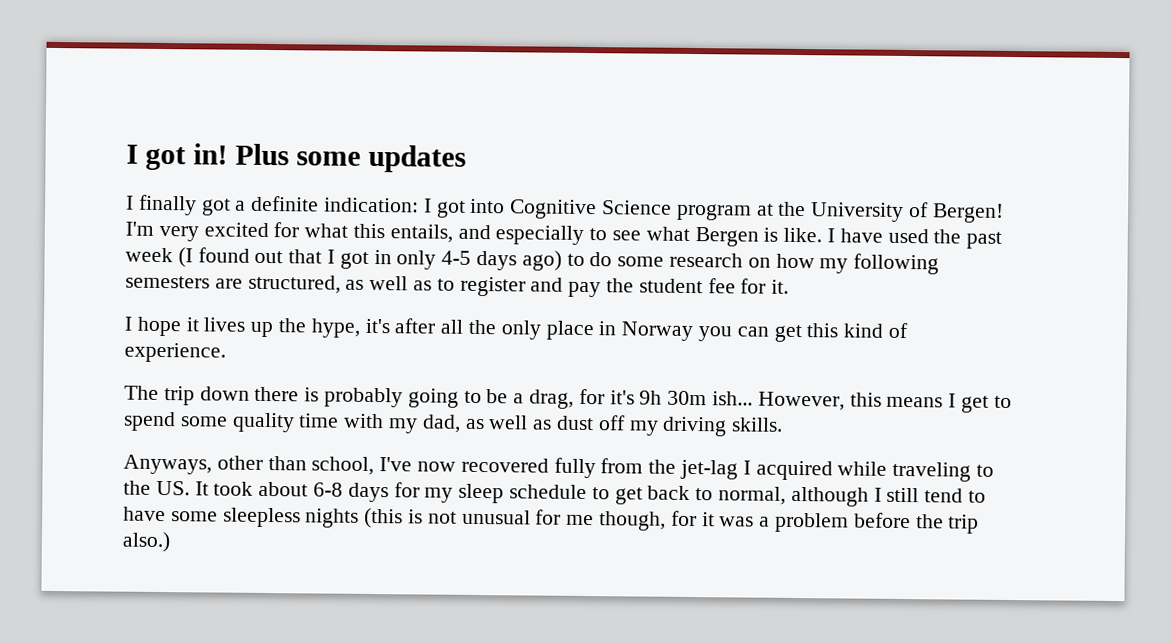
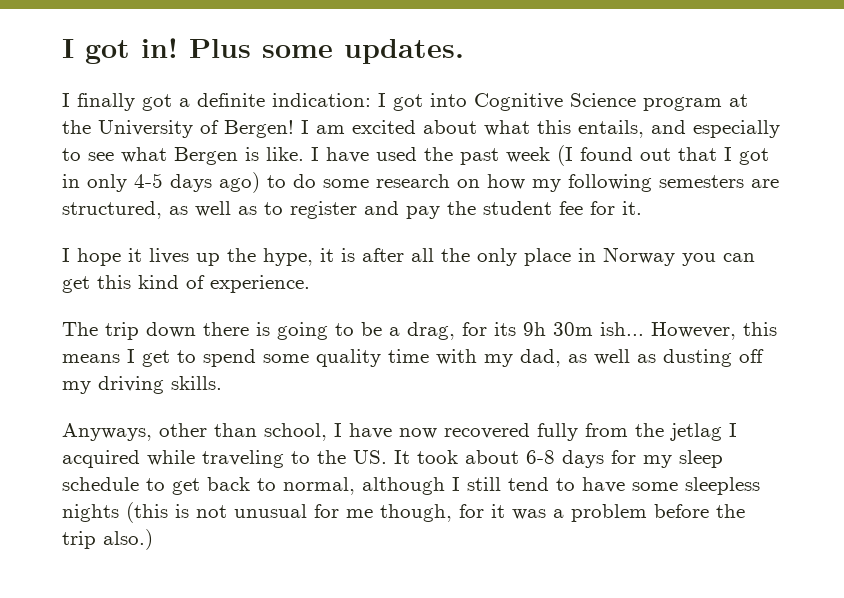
- Plus some updates
+ Plus some updates.
- I'm very excited for what this entails, and especially to see what Bergen is like.
+ I am excited about what this entails, and especially to see what Bergen is like.
- I hope it lives up the hype, it's after all the only place in Norway you can get this kind of experience.
+ I hope it lives up the hype, it is after all the only place in Norway you can get this kind of experience.
- The trip down there is probably going to be a drag, for it's 9h 30m ish...
+ The trip down there is going to be a drag, for its 9h 30m ish...
- However, this means I get to spend some quality time with my dad, as well as dust off my driving skills.
+ However, this means I get to spend some quality time with my dad, as well as dusting off my driving skills.
- Anyways, other than school, I've now recovered fully from the jet-lag I acquired while traveling to the US. It took about 6-8 days for my sleep schedule to get back to normal, although I still tend to have some sleepless nights (this is not unusual for me though, for it was a problem before the trip also.)
+ Anyways, other than school, I have now recovered fully from the jetlag I acquired while traveling to the US. It took about 6-8 days for my sleep schedule to get back to normal, although I still tend to have some sleepless nights (this is not unusual for me though, for it was a problem before the trip also.)

